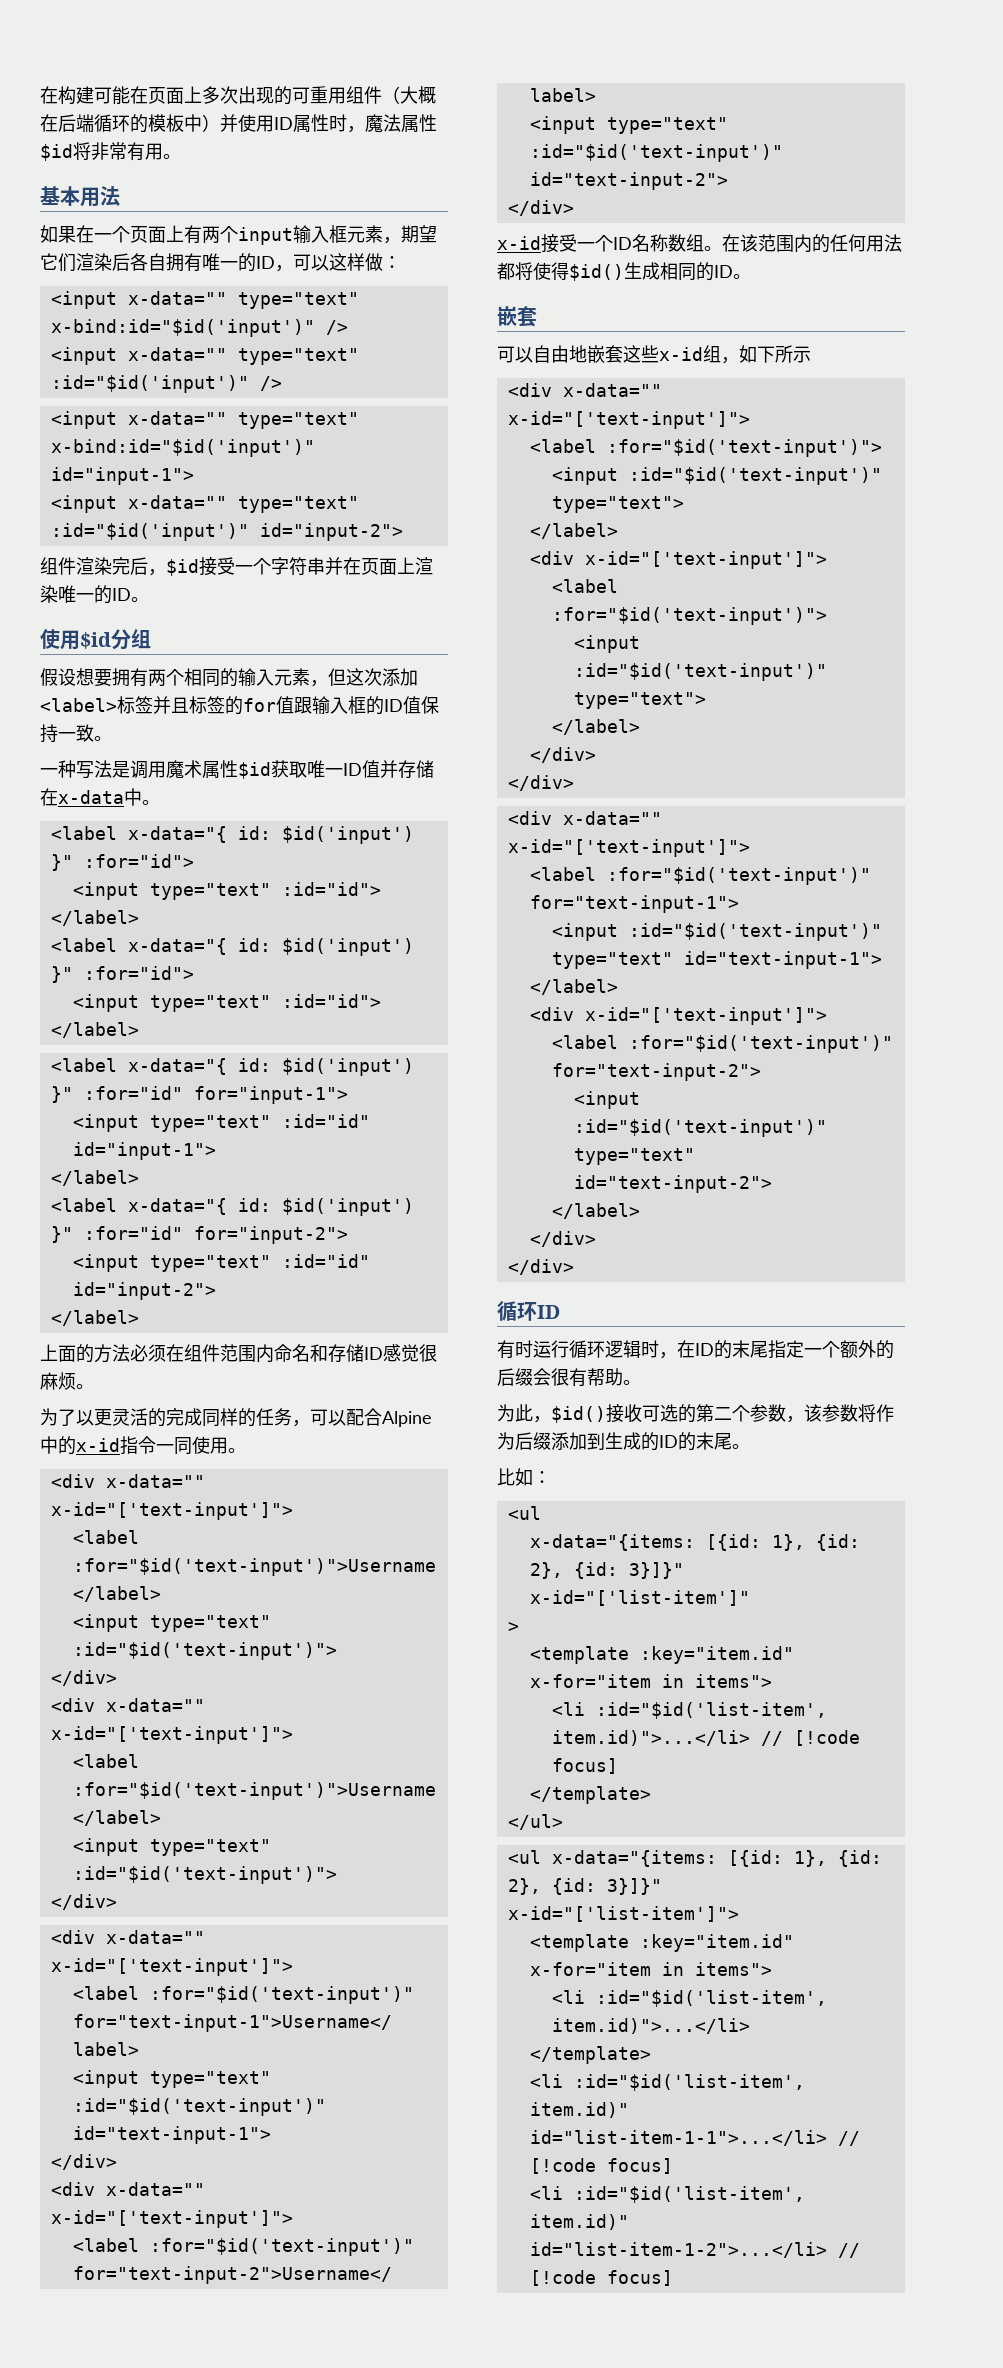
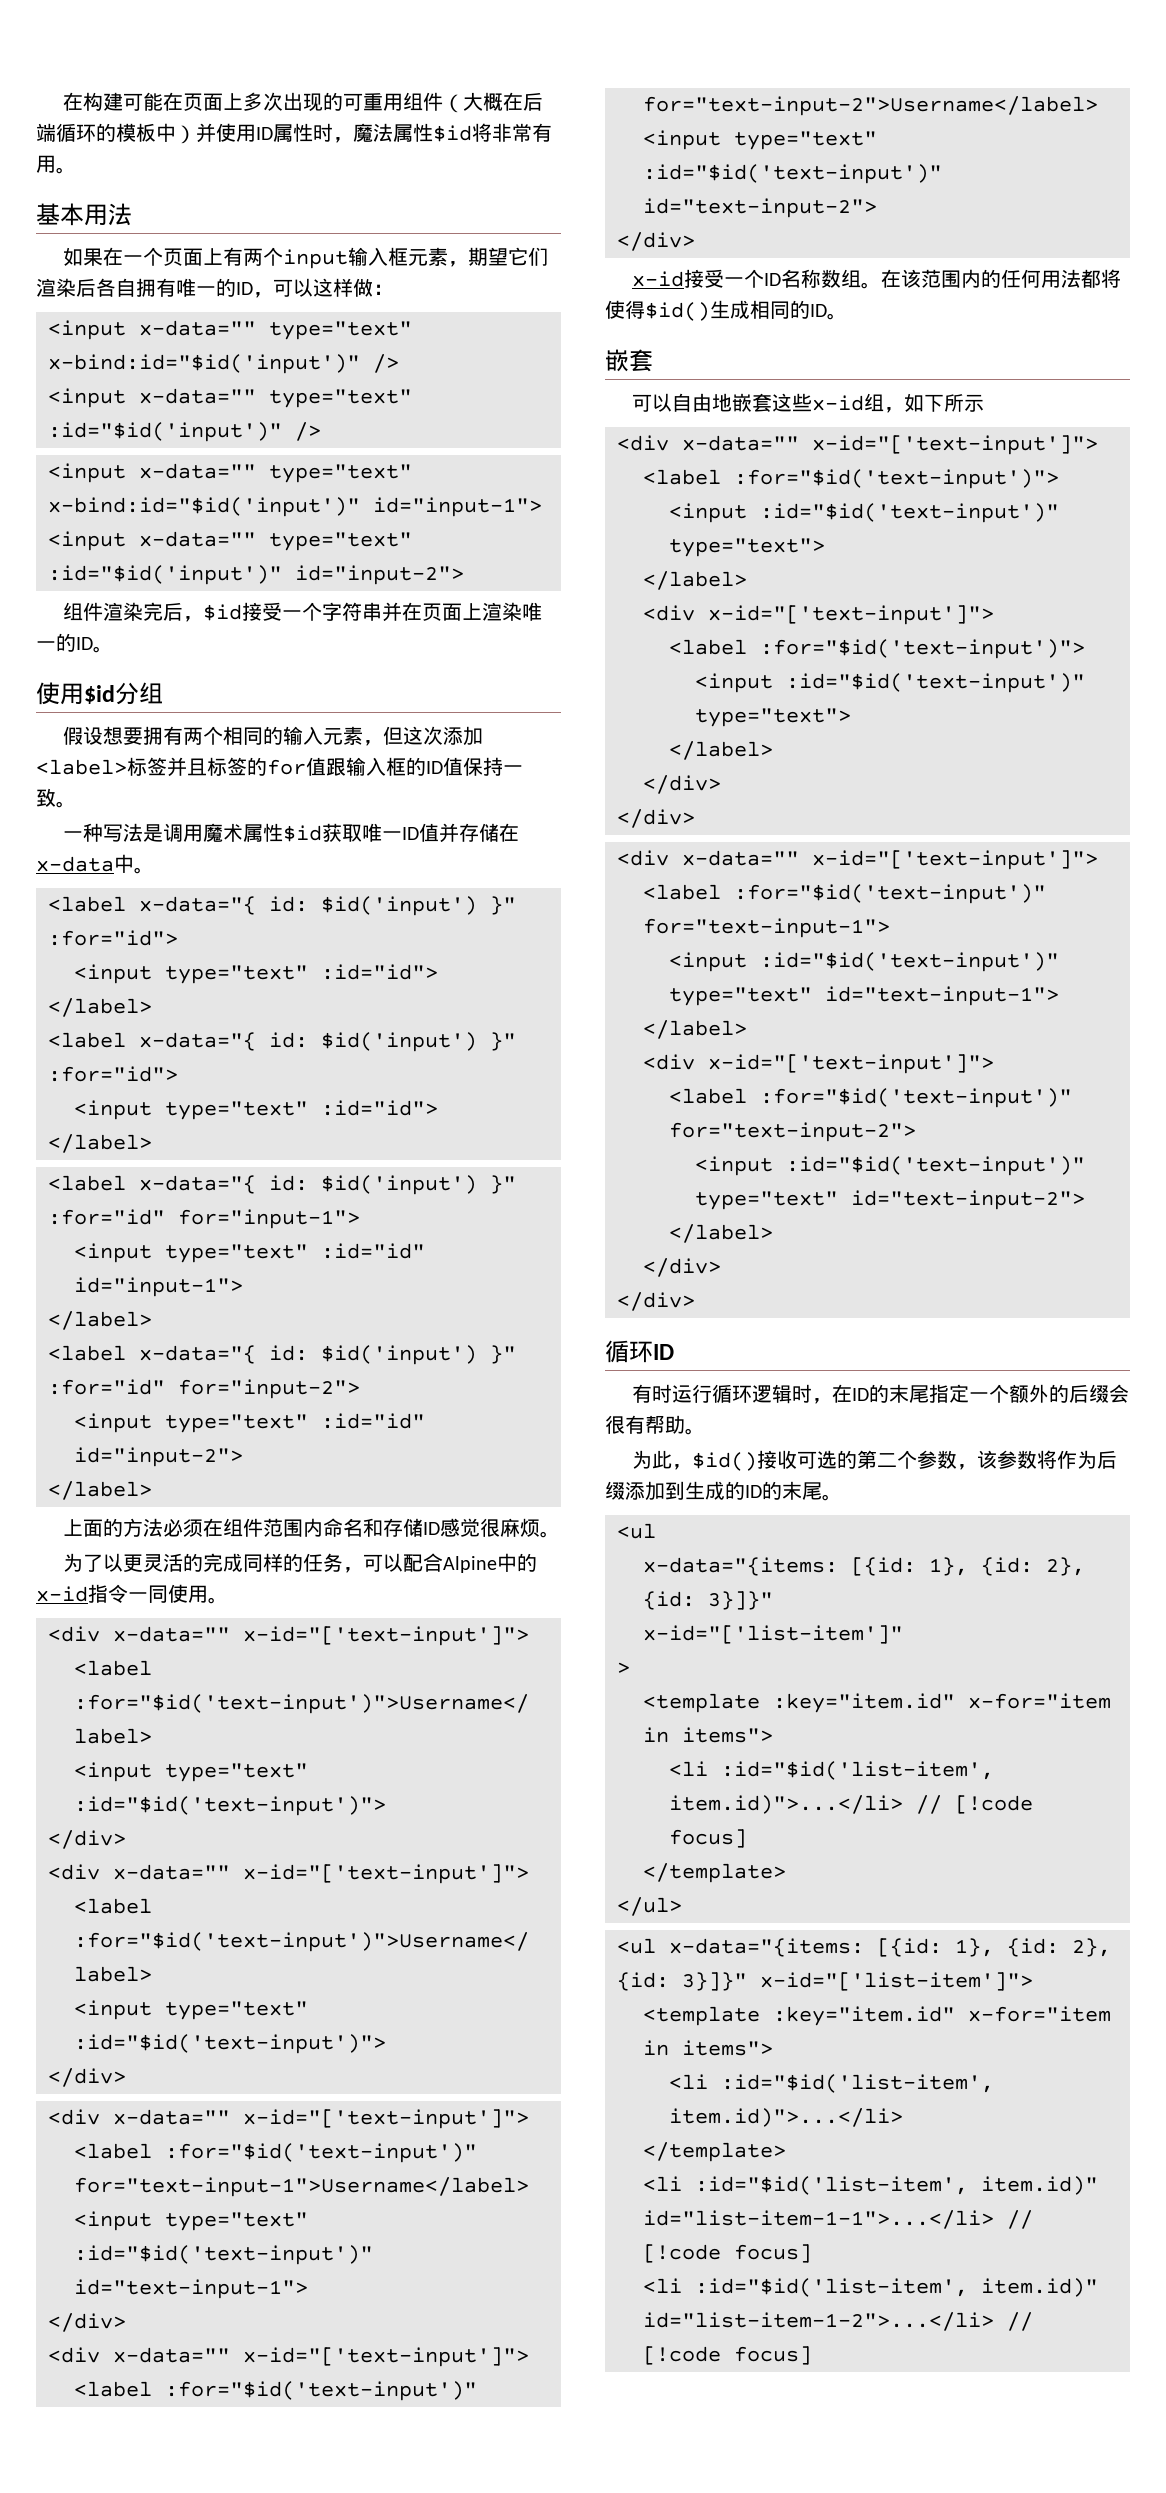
- 比如：

